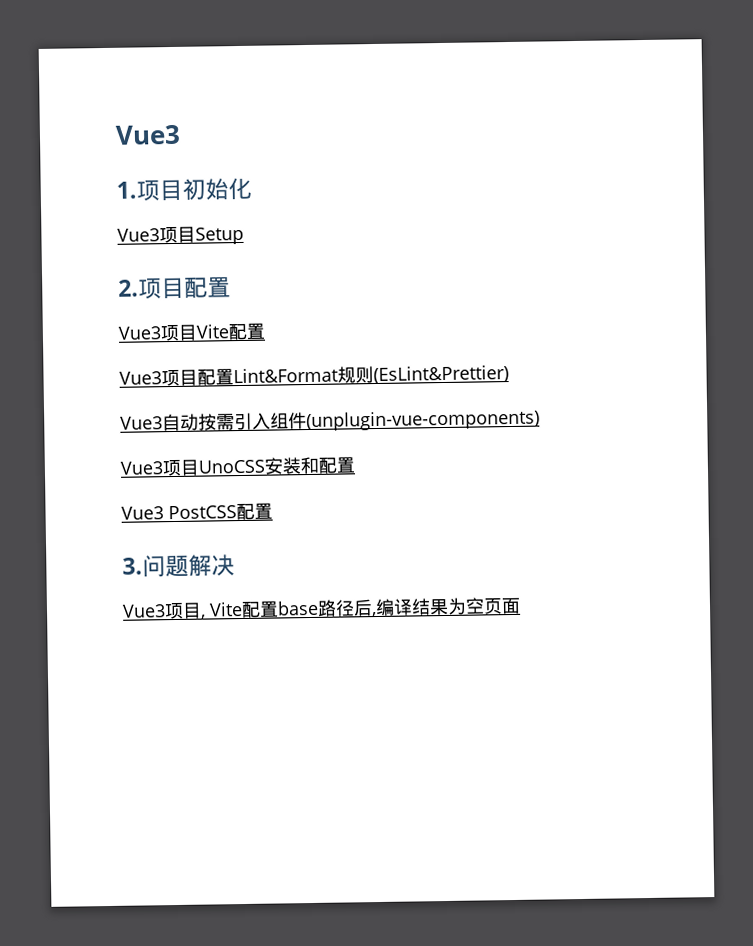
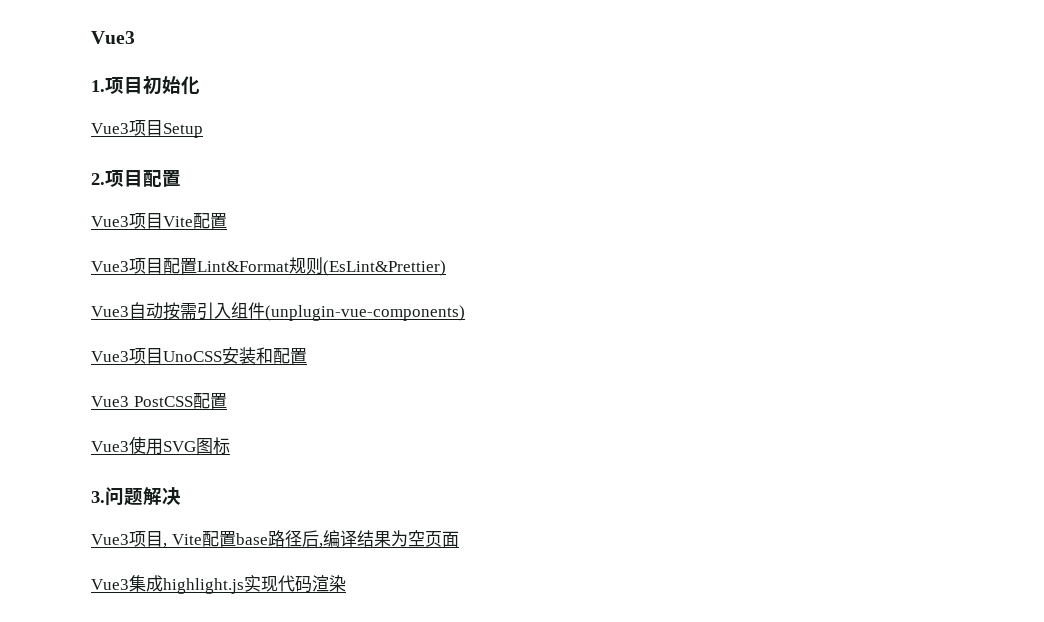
+ Vue3使用SVG图标
+ Vue3集成highlight.js实现代码渲染

